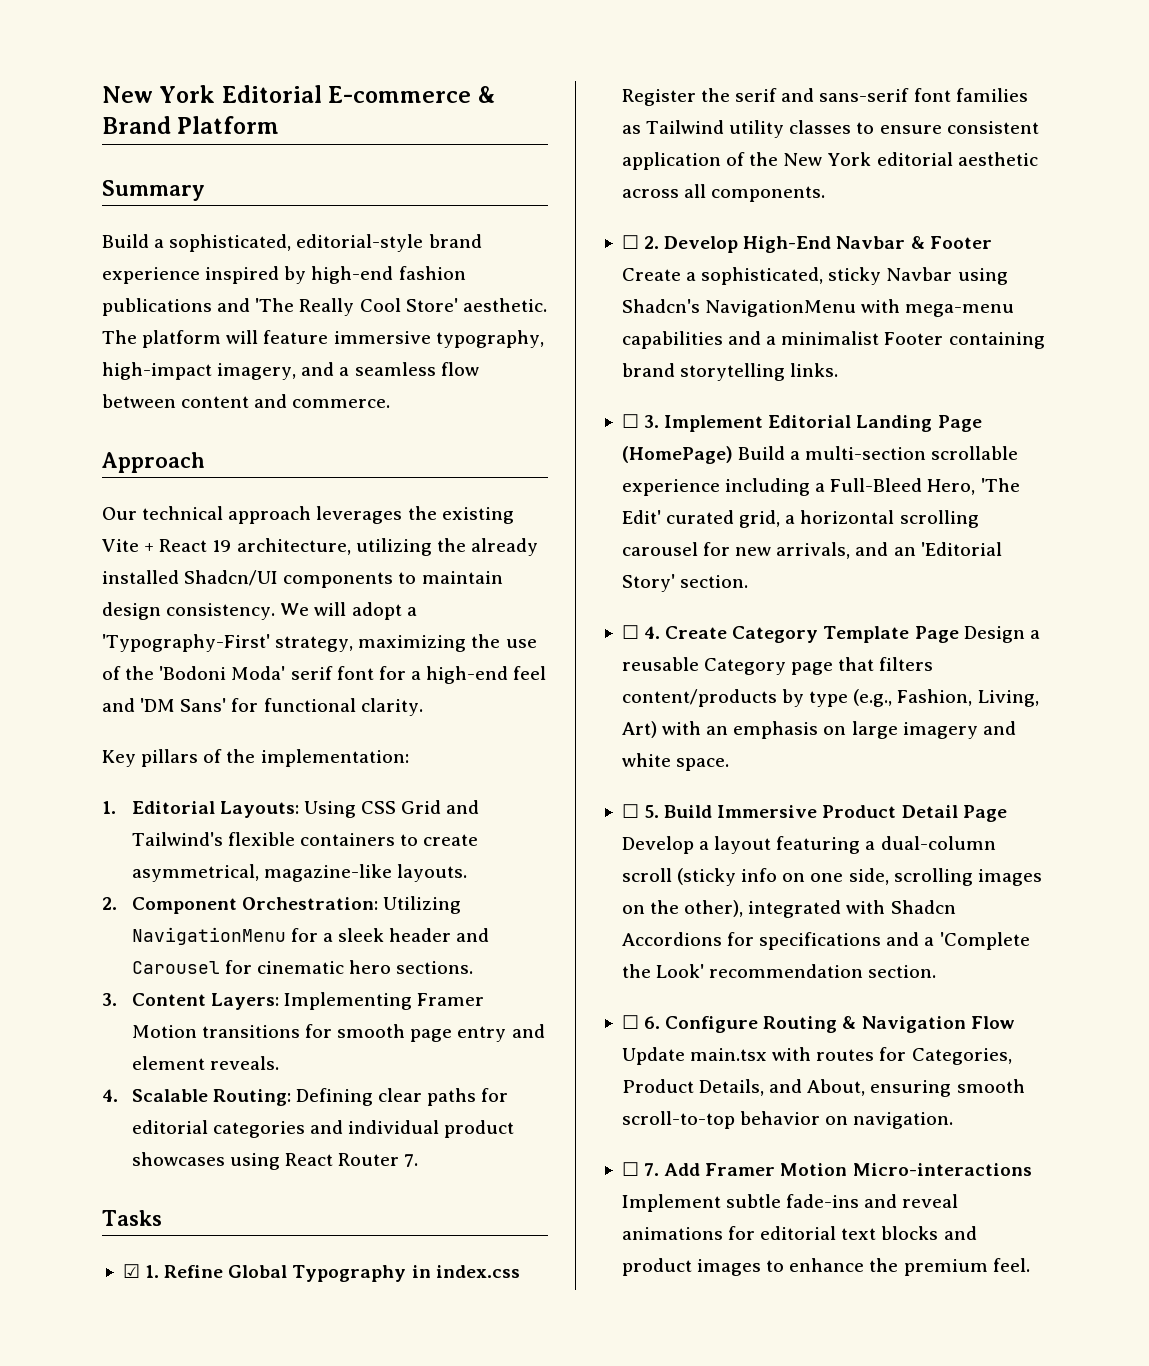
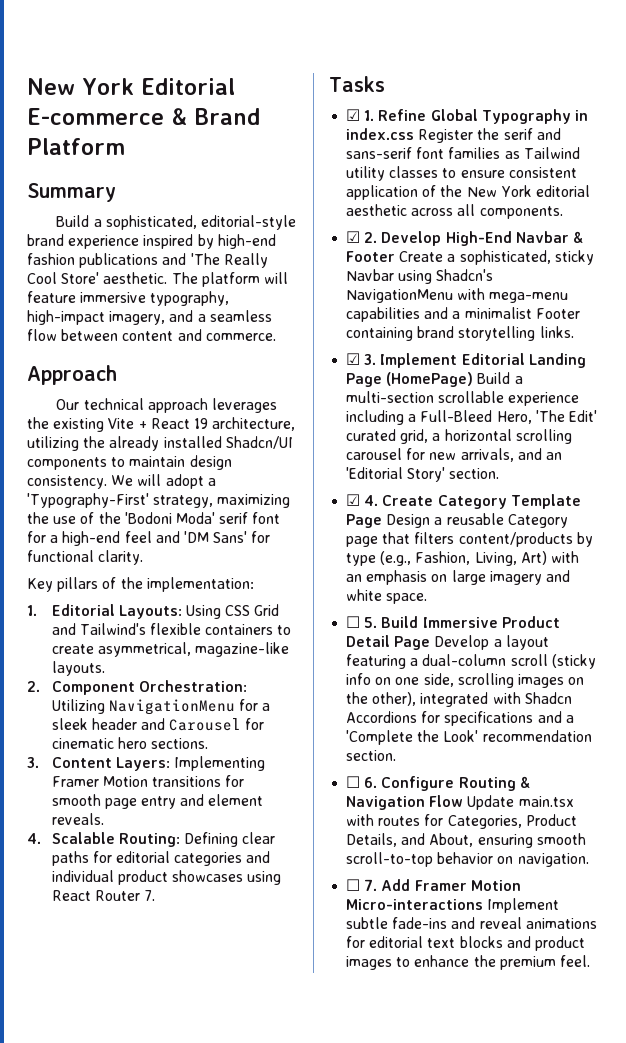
- ☐ 2. Develop High-End Navbar & Footer Create a sophisticated, sticky Navbar using Shadcn's NavigationMenu with mega-menu capabilities and a minimalist Footer containing brand storytelling links.
+ ☑ 2. Develop High-End Navbar & Footer Create a sophisticated, sticky Navbar using Shadcn's NavigationMenu with mega-menu capabilities and a minimalist Footer containing brand storytelling links.
- ☐ 3. Implement Editorial Landing Page (HomePage) Build a multi-section scrollable experience including a Full-Bleed Hero, 'The Edit' curated grid, a horizontal scrolling carousel for new arrivals, and an 'Editorial Story' section.
+ ☑ 3. Implement Editorial Landing Page (HomePage) Build a multi-section scrollable experience including a Full-Bleed Hero, 'The Edit' curated grid, a horizontal scrolling carousel for new arrivals, and an 'Editorial Story' section.
- ☐ 4. Create Category Template Page Design a reusable Category page that filters content/products by type (e.g., Fashion, Living, Art) with an emphasis on large imagery and white space.
+ ☑ 4. Create Category Template Page Design a reusable Category page that filters content/products by type (e.g., Fashion, Living, Art) with an emphasis on large imagery and white space.

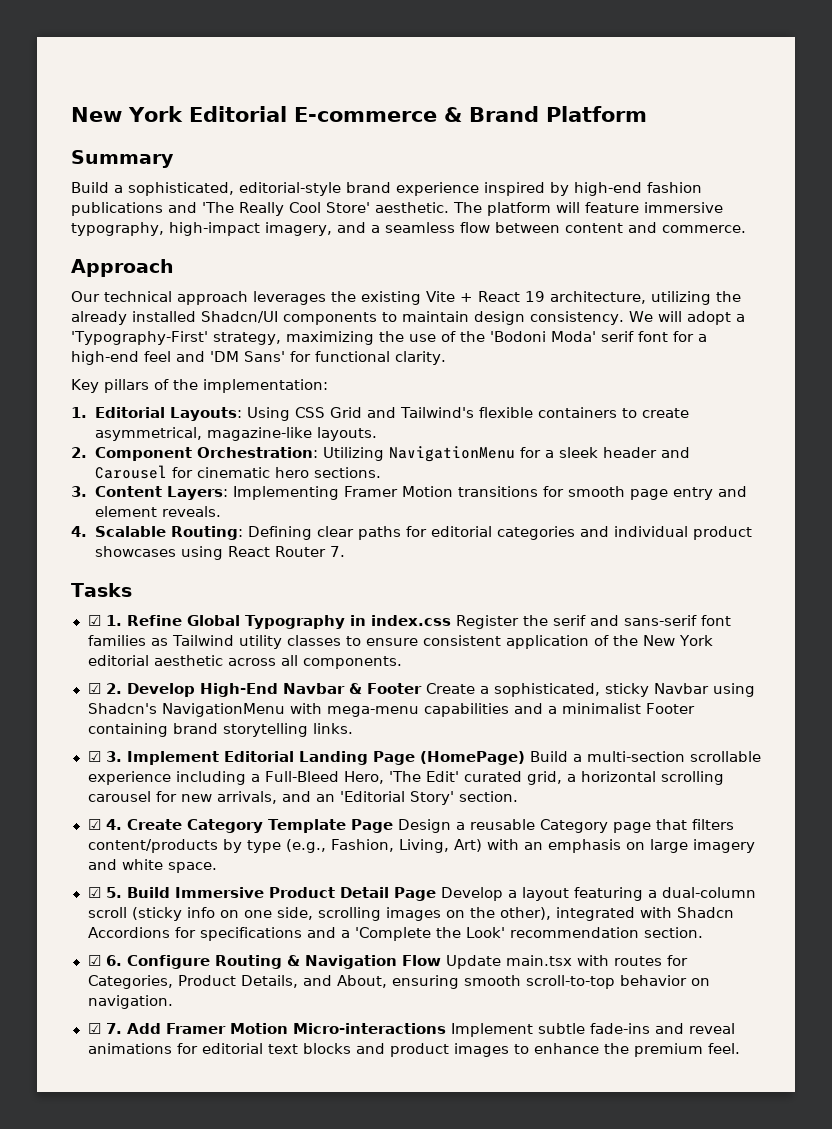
- ☐ 5. Build Immersive Product Detail Page Develop a layout featuring a dual-column scroll (sticky info on one side, scrolling images on the other), integrated with Shadcn Accordions for specifications and a 'Complete the Look' recommendation section.
+ ☑ 5. Build Immersive Product Detail Page Develop a layout featuring a dual-column scroll (sticky info on one side, scrolling images on the other), integrated with Shadcn Accordions for specifications and a 'Complete the Look' recommendation section.
- ☐ 6. Configure Routing & Navigation Flow Update main.tsx with routes for Categories, Product Details, and About, ensuring smooth scroll-to-top behavior on navigation.
+ ☑ 6. Configure Routing & Navigation Flow Update main.tsx with routes for Categories, Product Details, and About, ensuring smooth scroll-to-top behavior on navigation.
- ☐ 7. Add Framer Motion Micro-interactions Implement subtle fade-ins and reveal animations for editorial text blocks and product images to enhance the premium feel.
+ ☑ 7. Add Framer Motion Micro-interactions Implement subtle fade-ins and reveal animations for editorial text blocks and product images to enhance the premium feel.

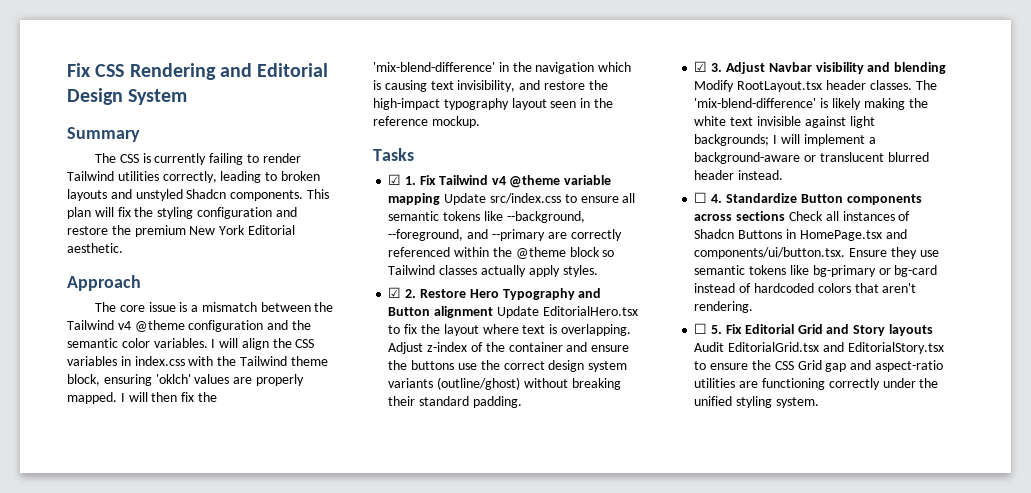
- New York Editorial E-commerce & Brand Platform
+ Fix CSS Rendering and Editorial Design System
  Summary
- Build a sophisticated, editorial-style brand experience inspired by high-end fashion publications and 'The Really Cool Store' aesthetic. The platform will feature immersive typography, high-impact imagery, and a seamless flow between content and commerce.
+ The CSS is currently failing to render Tailwind utilities correctly, leading to broken layouts and unstyled Shadcn components. This plan will fix the styling configuration and restore the premium New York Editorial aesthetic.
  Approach
- Our technical approach leverages the existing Vite + React 19 architecture, utilizing the already installed Shadcn/UI components to maintain design consistency. We will adopt a 'Typography-First' strategy, maximizing the use of the 'Bodoni Moda' serif font for a high-end feel and 'DM Sans' for functional clarity.
- Key pillars of the implementation:
- 1. Editorial Layouts: Using CSS Grid and Tailwind's flexible containers to create asymmetrical, magazine-like layouts.
- 2. Component Orchestration: Utilizing NavigationMenu for a sleek header and Carousel for cinematic hero sections.
- 3. Content Layers: Implementing Framer Motion transitions for smooth page entry and element reveals.
- 4. Scalable Routing: Defining clear paths for editorial categories and individual product showcases using React Router 7.
+ The core issue is a mismatch between the Tailwind v4 @theme configuration and the semantic color variables. I will align the CSS variables in index.css with the Tailwind theme block, ensuring 'oklch' values are properly mapped. I will then fix the 'mix-blend-difference' in the navigation which is causing text invisibility, and restore the high-impact typography layout seen in the reference mockup.
  Tasks
- ☑ 1. Refine Global Typography in index.css Register the serif and sans-serif font families as Tailwind utility classes to ensure consistent application of the New York editorial aesthetic across all components.
- ☑ 2. Develop High-End Navbar & Footer Create a sophisticated, sticky Navbar using Shadcn's NavigationMenu with mega-menu capabilities and a minimalist Footer containing brand storytelling links.
- ☑ 3. Implement Editorial Landing Page (HomePage) Build a multi-section scrollable experience including a Full-Bleed Hero, 'The Edit' curated grid, a horizontal scrolling carousel for new arrivals, and an 'Editorial Story' section.
- ☑ 4. Create Category Template Page Design a reusable Category page that filters content/products by type (e.g., Fashion, Living, Art) with an emphasis on large imagery and white space.
- ☑ 5. Build Immersive Product Detail Page Develop a layout featuring a dual-column scroll (sticky info on one side, scrolling images on the other), integrated with Shadcn Accordions for specifications and a 'Complete the Look' recommendation section.
- ☑ 6. Configure Routing & Navigation Flow Update main.tsx with routes for Categories, Product Details, and About, ensuring smooth scroll-to-top behavior on navigation.
- ☑ 7. Add Framer Motion Micro-interactions Implement subtle fade-ins and reveal animations for editorial text blocks and product images to enhance the premium feel.
+ ☑ 1. Fix Tailwind v4 @theme variable mapping Update src/index.css to ensure all semantic tokens like --background, --foreground, and --primary are correctly referenced within the @theme block so Tailwind classes actually apply styles.
+ ☑ 2. Restore Hero Typography and Button alignment Update EditorialHero.tsx to fix the layout where text is overlapping. Adjust z-index of the container and ensure the buttons use the correct design system variants (outline/ghost) without breaking their standard padding.
+ ☑ 3. Adjust Navbar visibility and blending Modify RootLayout.tsx header classes. The 'mix-blend-difference' is likely making the white text invisible against light backgrounds; I will implement a background-aware or translucent blurred header instead.
+ ☐ 4. Standardize Button components across sections Check all instances of Shadcn Buttons in HomePage.tsx and components/ui/button.tsx. Ensure they use semantic tokens like bg-primary or bg-card instead of hardcoded colors that aren't rendering.
+ ☐ 5. Fix Editorial Grid and Story layouts Audit EditorialGrid.tsx and EditorialStory.tsx to ensure the CSS Grid gap and aspect-ratio utilities are functioning correctly under the unified styling system.

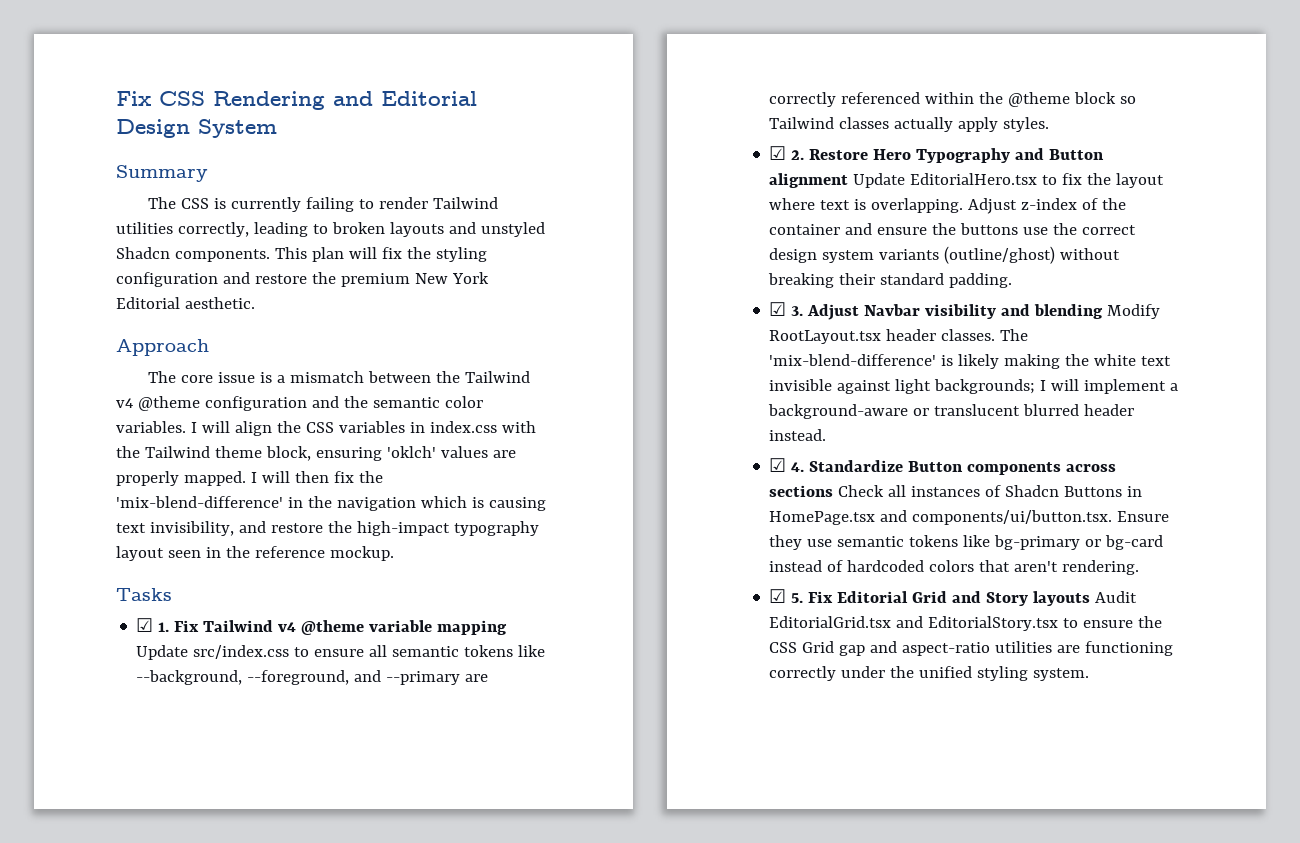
- ☐ 4. Standardize Button components across sections Check all instances of Shadcn Buttons in HomePage.tsx and components/ui/button.tsx. Ensure they use semantic tokens like bg-primary or bg-card instead of hardcoded colors that aren't rendering.
+ ☑ 4. Standardize Button components across sections Check all instances of Shadcn Buttons in HomePage.tsx and components/ui/button.tsx. Ensure they use semantic tokens like bg-primary or bg-card instead of hardcoded colors that aren't rendering.
- ☐ 5. Fix Editorial Grid and Story layouts Audit EditorialGrid.tsx and EditorialStory.tsx to ensure the CSS Grid gap and aspect-ratio utilities are functioning correctly under the unified styling system.
+ ☑ 5. Fix Editorial Grid and Story layouts Audit EditorialGrid.tsx and EditorialStory.tsx to ensure the CSS Grid gap and aspect-ratio utilities are functioning correctly under the unified styling system.

